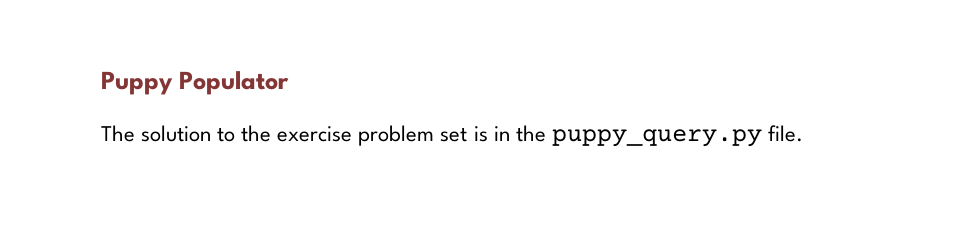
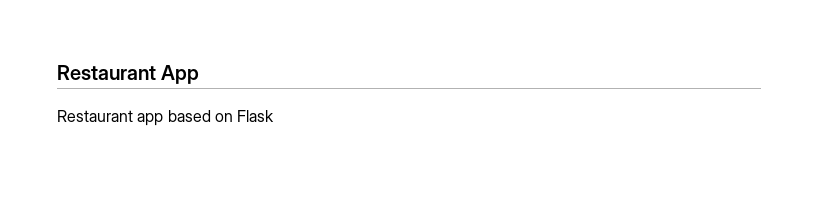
- Puppy Populator
- The solution to the exercise problem set is in the puppy_query.py file.
+ Restaurant App
+ Restaurant app based on Flask

